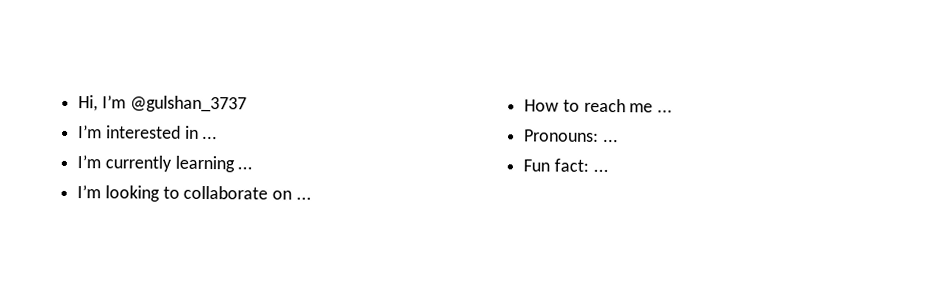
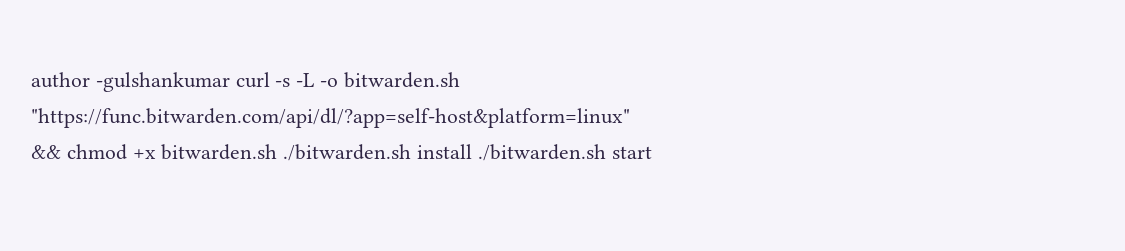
- Hi, I’m @gulshan_3737
- I’m interested in ...
- I’m currently learning ...
- I’m looking to collaborate on ...
- How to reach me ...
- Pronouns: ...
- Fun fact: ...
+ author -gulshankumar curl -s -L -o bitwarden.sh
+ "https://func.bitwarden.com/api/dl/?app=self-host&platform=linux"
+ && chmod +x bitwarden.sh ./bitwarden.sh install ./bitwarden.sh start

